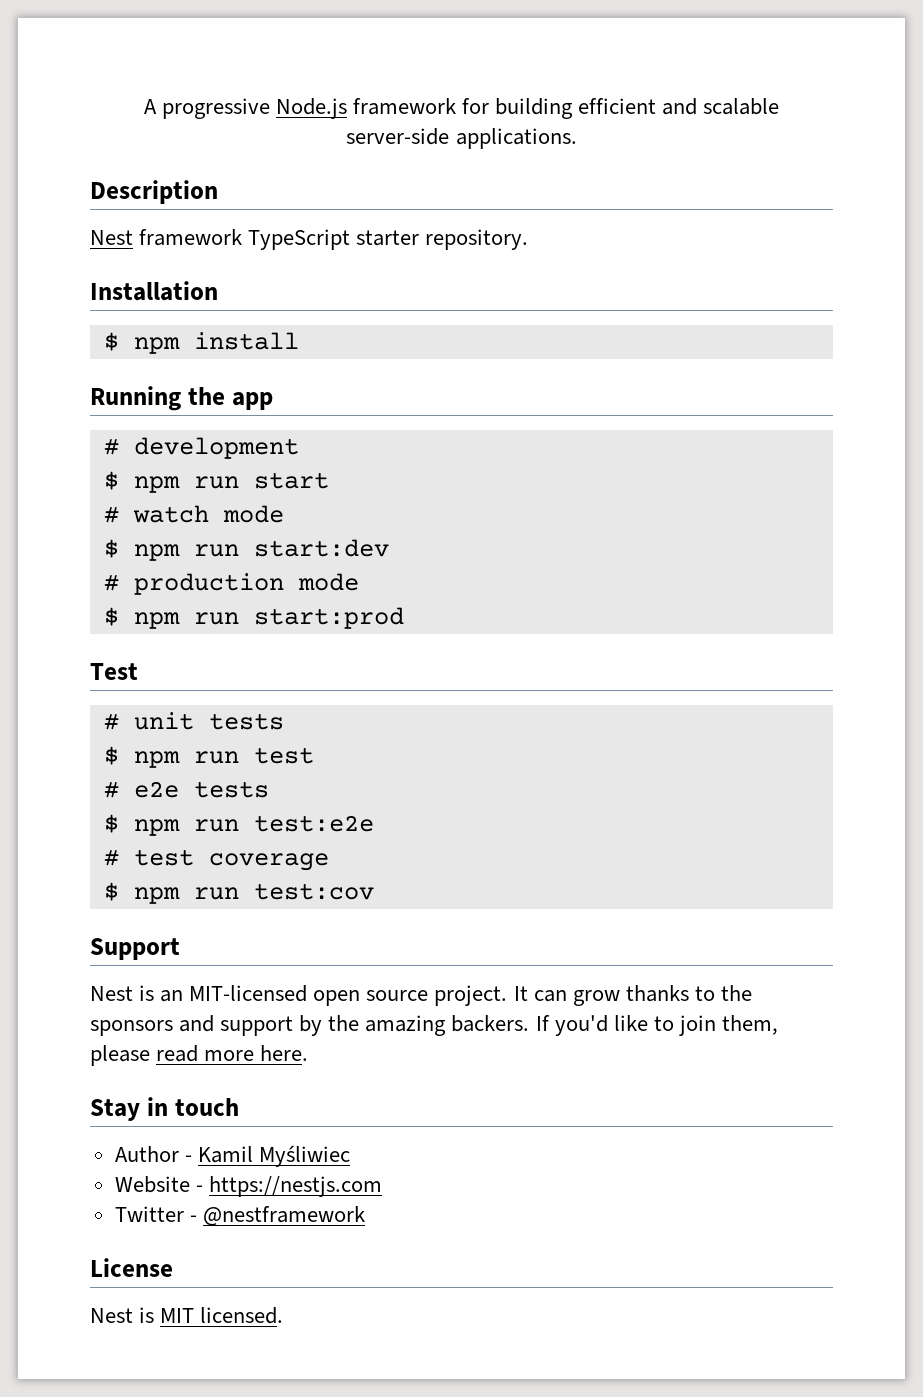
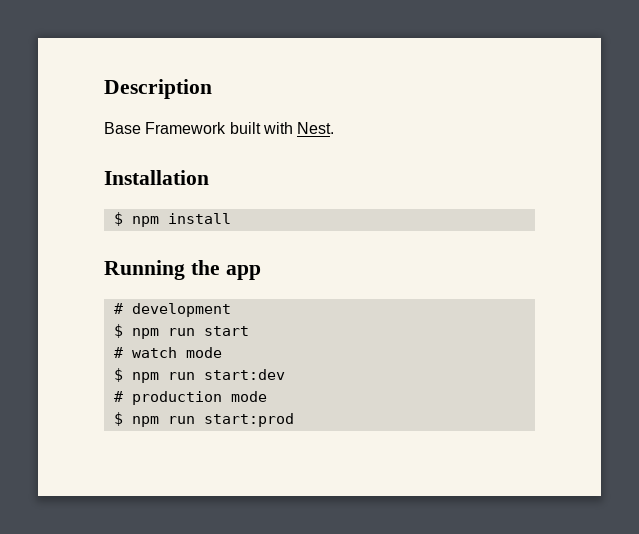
- A progressive Node.js framework for building efficient and scalable server-side applications.
  Description
- Nest framework TypeScript starter repository.
+ Base Framework built with Nest.
- Test
- # unit tests
- $ npm run test
- # e2e tests
- $ npm run test:e2e
- # test coverage
- $ npm run test:cov
- Support
- Nest is an MIT-licensed open source project. It can grow thanks to the sponsors and support by the amazing backers. If you'd like to join them, please read more here.
- Stay in touch
- Author - Kamil Myśliwiec
- Website - https://nestjs.com
- Twitter - @nestframework
- License
- Nest is MIT licensed.

